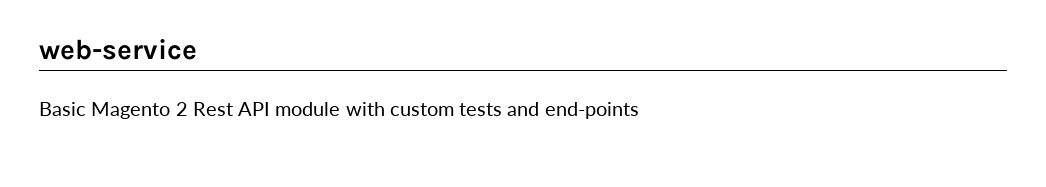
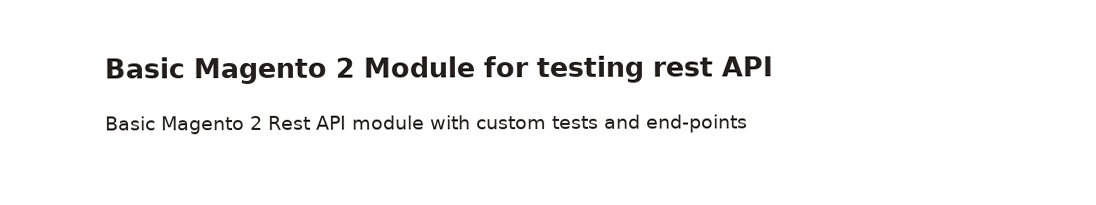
- web-service
+ Basic Magento 2 Module for testing rest API

